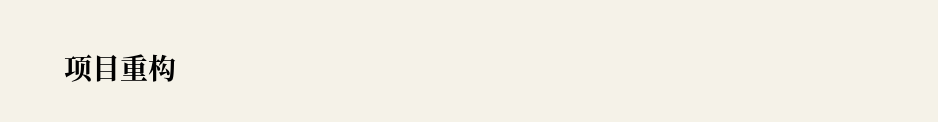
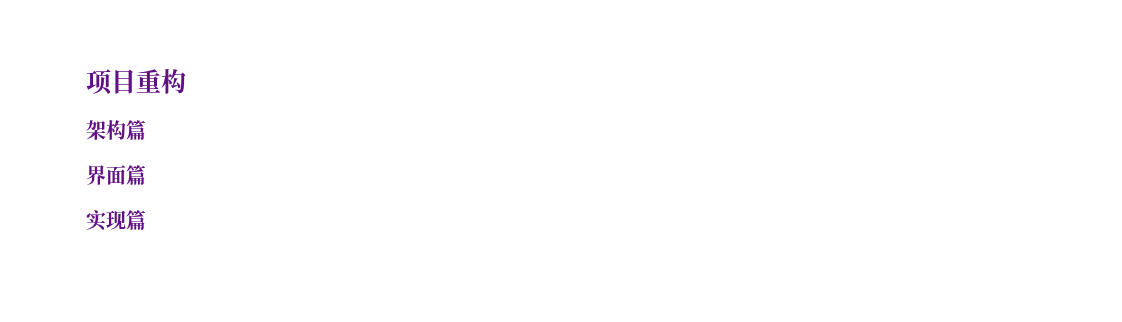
+ 架构篇
+ 界面篇
+ 实现篇

